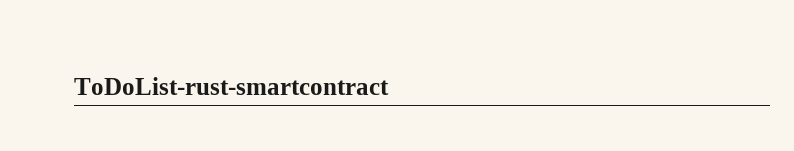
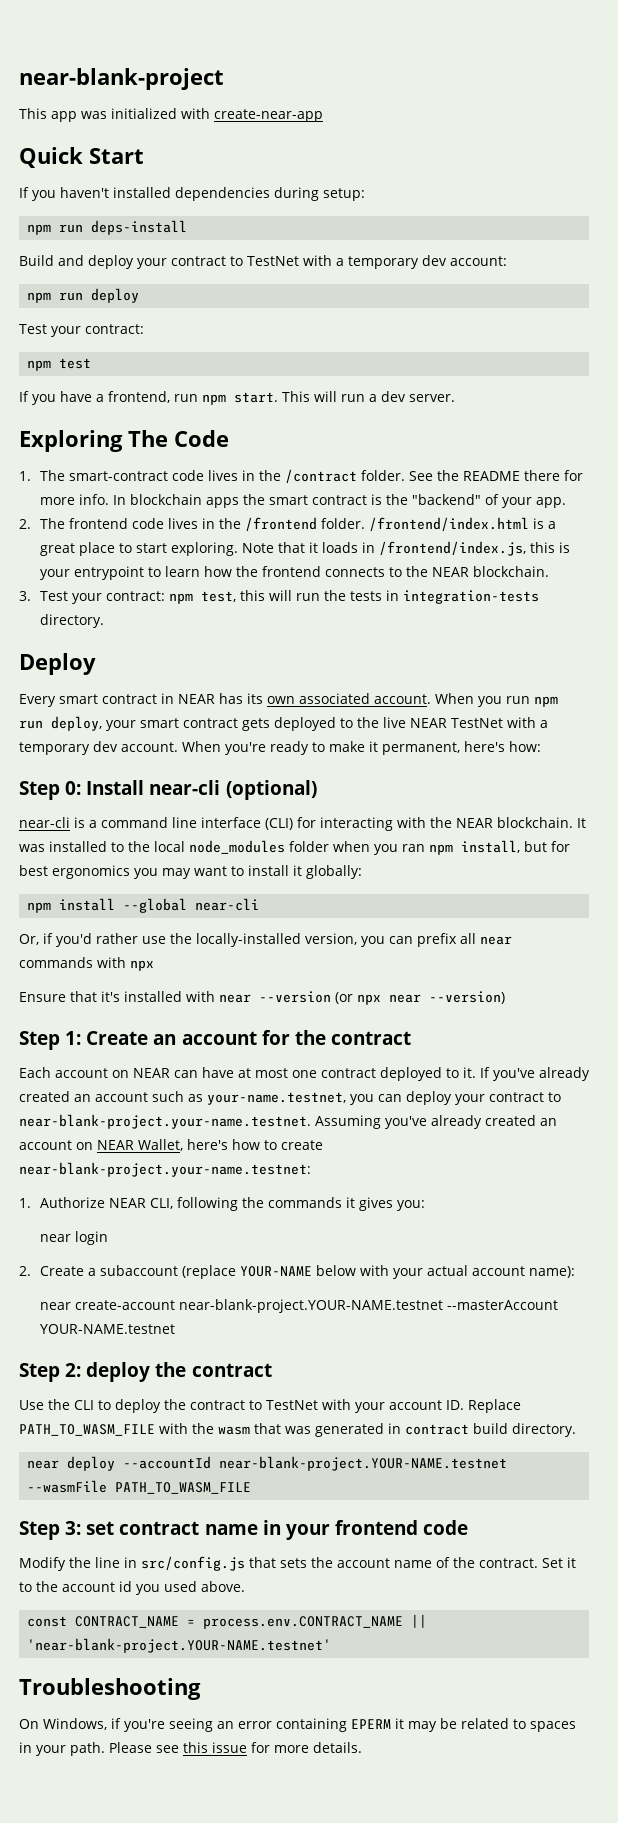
- ToDoList-rust-smartcontract
+ near-blank-project
+ This app was initialized with create-near-app
+ Quick Start
+ If you haven't installed dependencies during setup:
+ npm run deps-install
+ Build and deploy your contract to TestNet with a temporary dev account:
+ npm run deploy
+ Test your contract:
+ npm test
+ If you have a frontend, run npm start. This will run a dev server.
+ Exploring The Code
+ 1. The smart-contract code lives in the /contract folder. See the README there for more info. In blockchain apps the smart contract is the "backend" of your app.
+ 2. The frontend code lives in the /frontend folder. /frontend/index.html is a great place to start exploring. Note that it loads in /frontend/index.js, this is your entrypoint to learn how the frontend connects to the NEAR blockchain.
+ 3. Test your contract: npm test, this will run the tests in integration-tests directory.
+ Deploy
+ Every smart contract in NEAR has its own associated account. When you run npm run deploy, your smart contract gets deployed to the live NEAR TestNet with a temporary dev account. When you're ready to make it permanent, here's how:
+ Step 0: Install near-cli (optional)
+ near-cli is a command line interface (CLI) for interacting with the NEAR blockchain. It was installed to the local node_modules folder when you ran npm install, but for best ergonomics you may want to install it globally:
+ npm install --global near-cli
+ Or, if you'd rather use the locally-installed version, you can prefix all near commands with npx
+ Ensure that it's installed with near --version (or npx near --version)
+ Step 1: Create an account for the contract
+ Each account on NEAR can have at most one contract deployed to it. If you've already created an account such as your-name.testnet, you can deploy your contract to near-blank-project.your-name.testnet. Assuming you've already created an account on NEAR Wallet, here's how to create near-blank-project.your-name.testnet:
+ 1. Authorize NEAR CLI, following the commands it gives you:
+ near login
+ 2. Create a subaccount (replace YOUR-NAME below with your actual account name):
+ near create-account near-blank-project.YOUR-NAME.testnet --masterAccount YOUR-NAME.testnet
+ Step 2: deploy the contract
+ Use the CLI to deploy the contract to TestNet with your account ID. Replace PATH_TO_WASM_FILE with the wasm that was generated in contract build directory.
+ near deploy --accountId near-blank-project.YOUR-NAME.testnet --wasmFile PATH_TO_WASM_FILE
+ Step 3: set contract name in your frontend code
+ Modify the line in src/config.js that sets the account name of the contract. Set it to the account id you used above.
+ const CONTRACT_NAME = process.env.CONTRACT_NAME || 'near-blank-project.YOUR-NAME.testnet'
+ Troubleshooting
+ On Windows, if you're seeing an error containing EPERM it may be related to spaces in your path. Please see this issue for more details.

